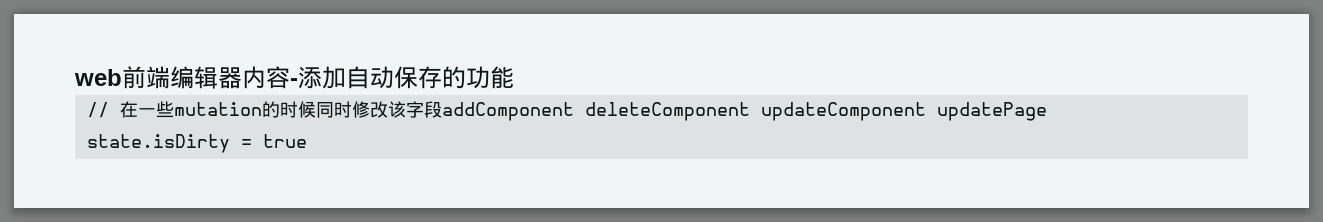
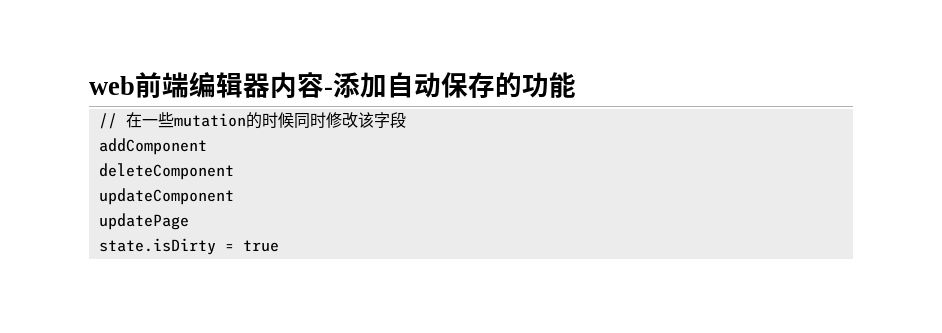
- // 在一些mutation的时候同时修改该字段addComponent deleteComponent updateComponent updatePage
+ // 在一些mutation的时候同时修改该字段
+ addComponent
+ deleteComponent
+ updateComponent
+ updatePage

